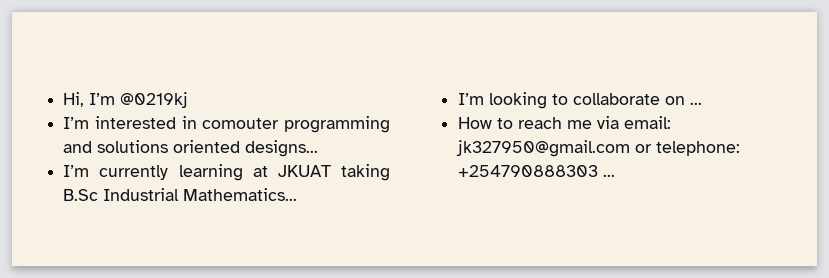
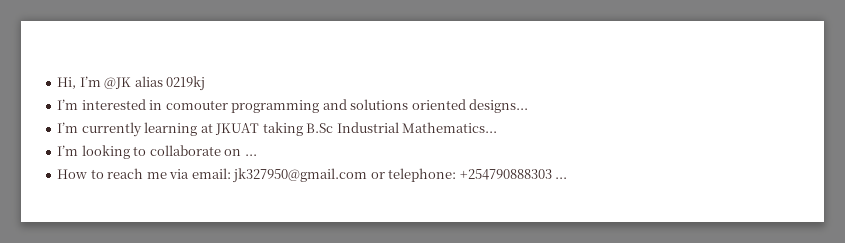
- Hi, I’m @0219kj
+ Hi, I’m @JK alias 0219kj

